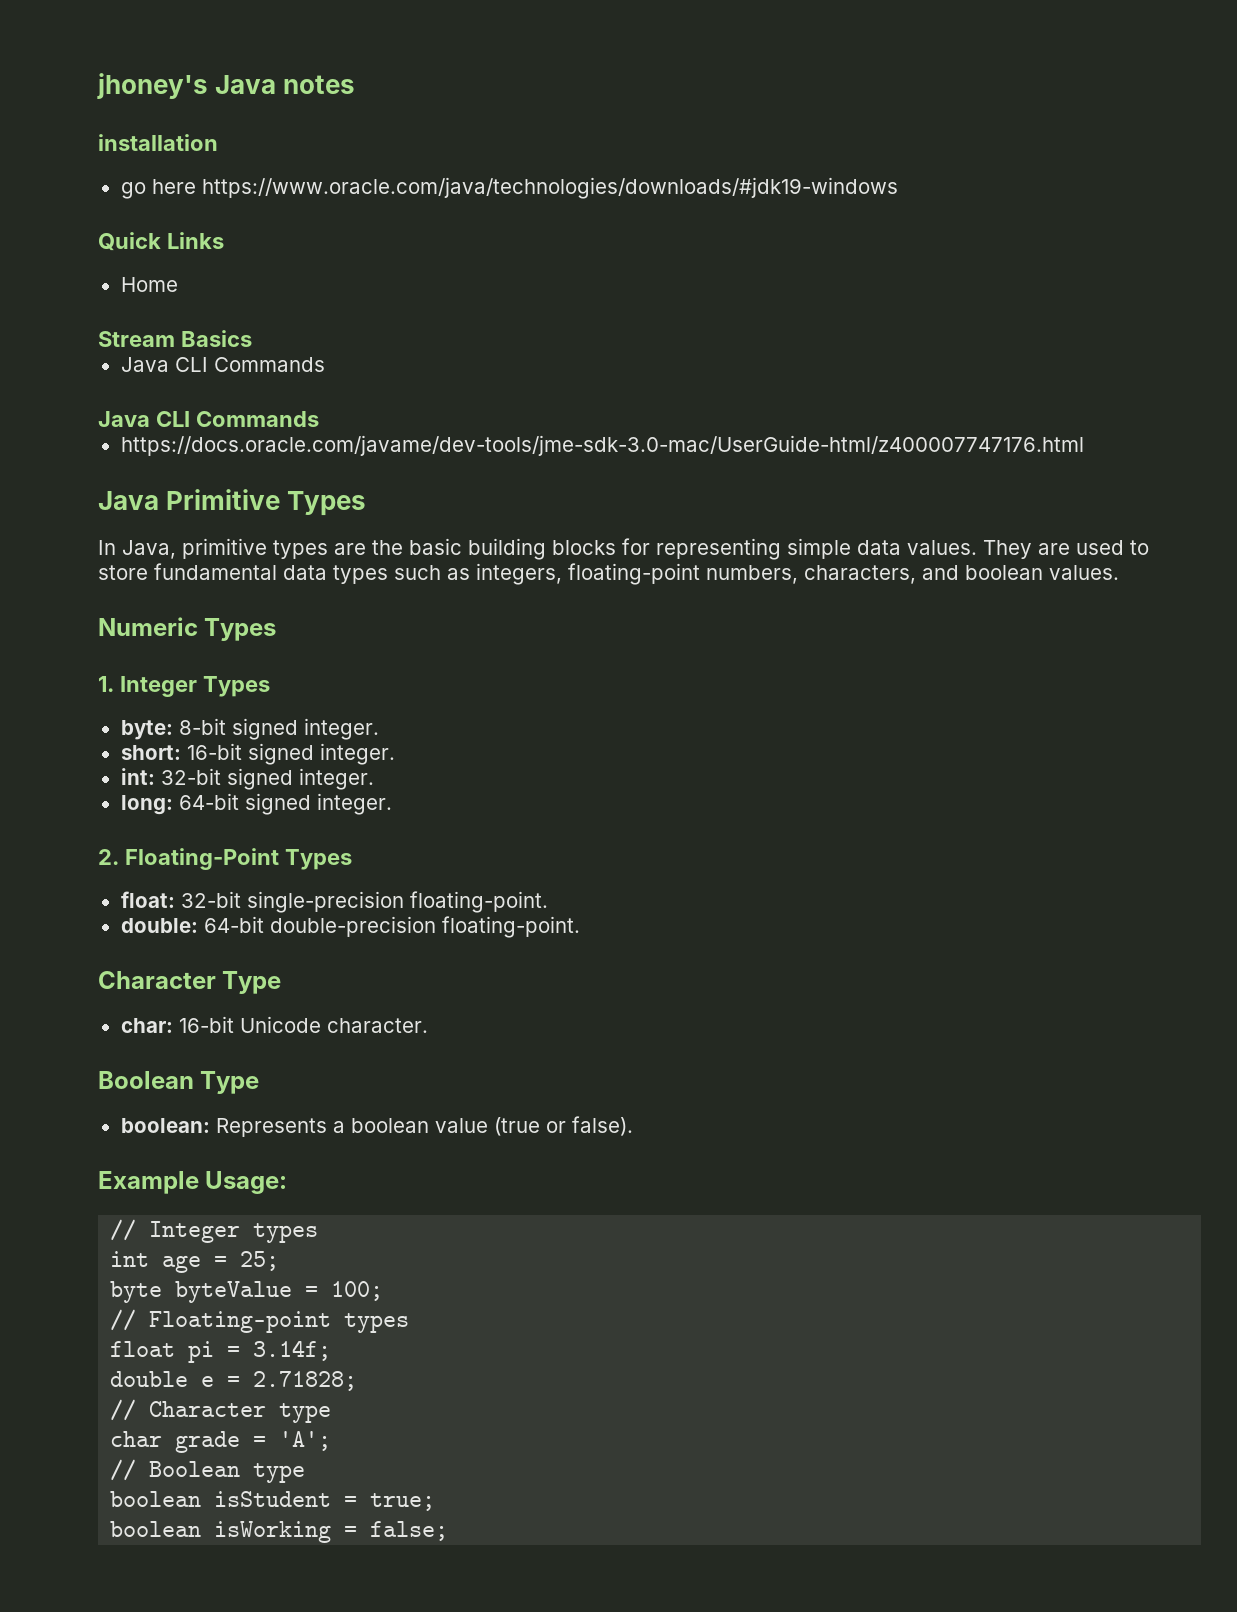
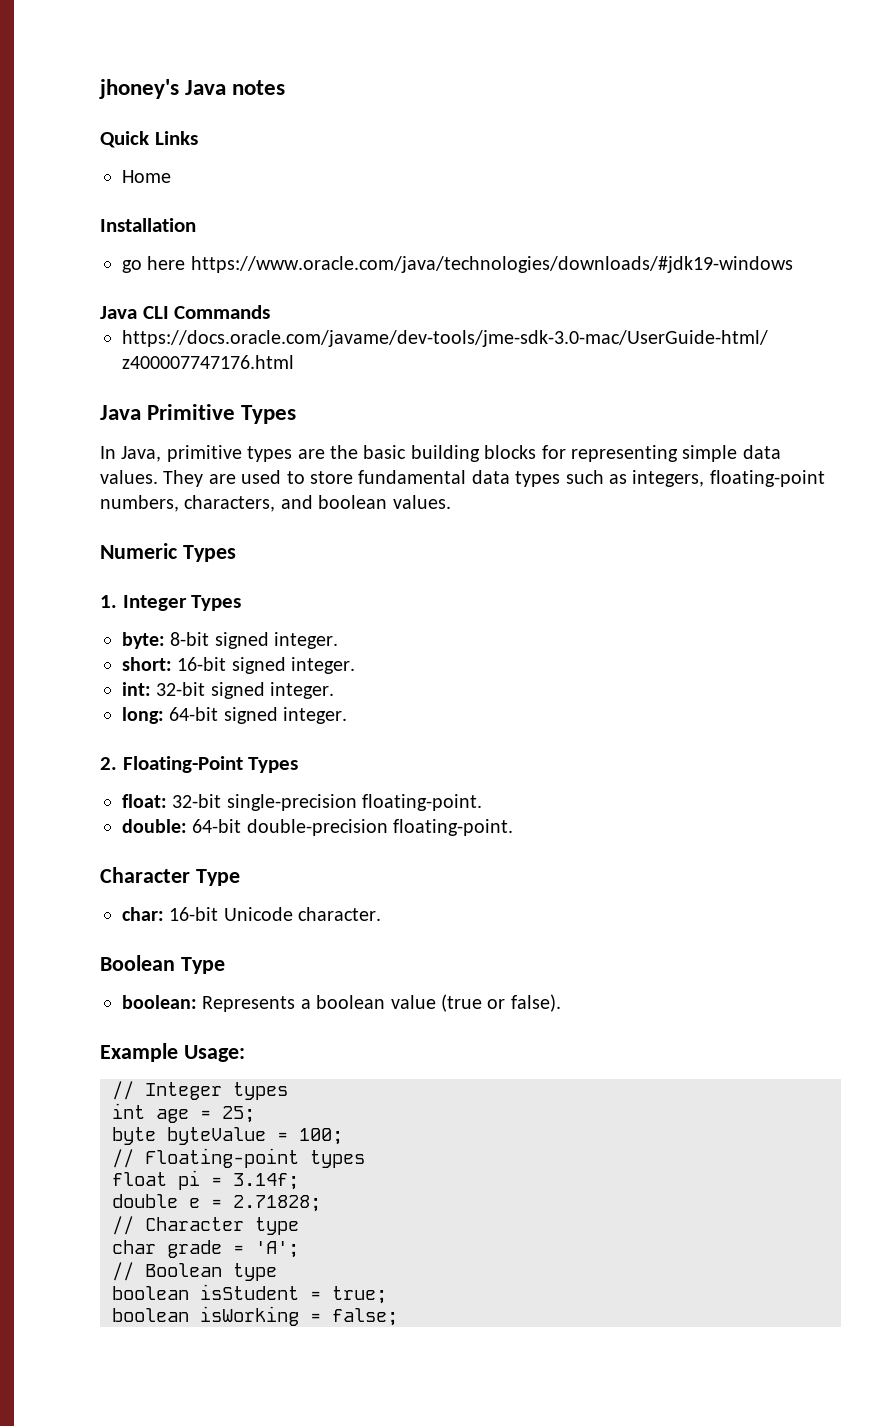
- installation
- go here https://www.oracle.com/java/technologies/downloads/#jdk19-windows
- Stream Basics
- Java CLI Commands
+ Installation
+ go here https://www.oracle.com/java/technologies/downloads/#jdk19-windows

